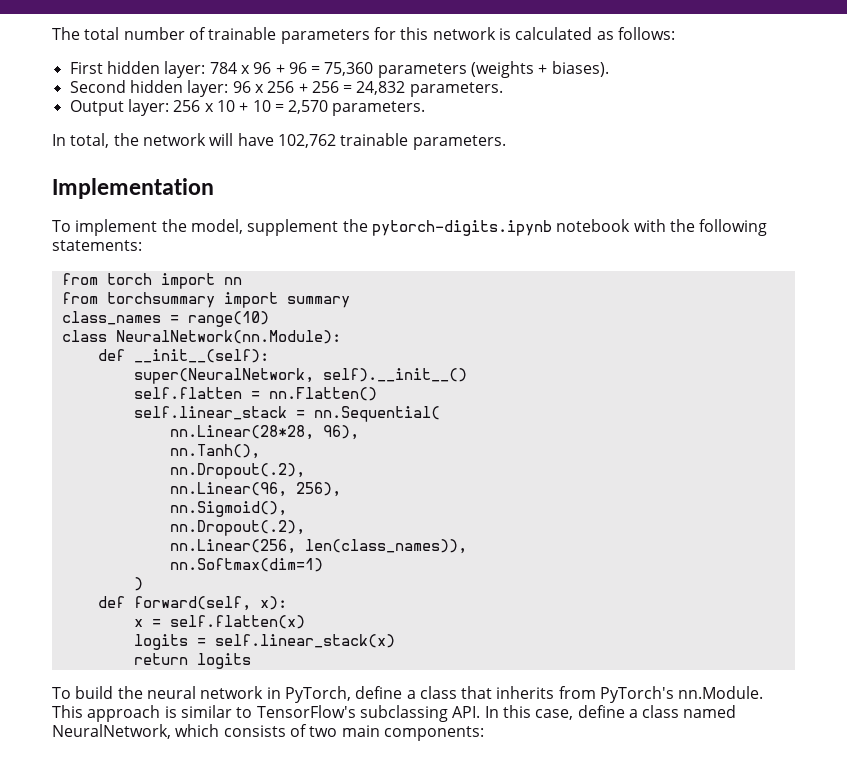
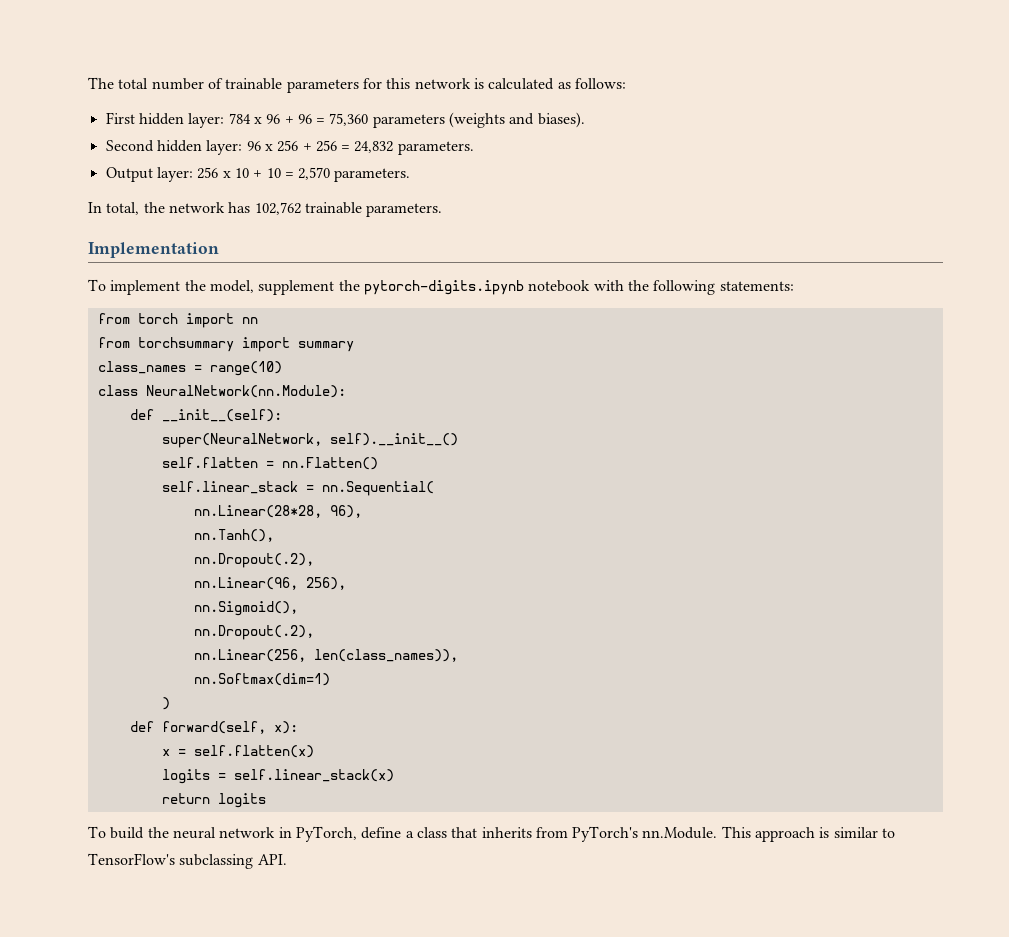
- First hidden layer: 784 x 96 + 96 = 75,360 parameters (weights + biases).
+ First hidden layer: 784 x 96 + 96 = 75,360 parameters (weights and biases).
- In total, the network will have 102,762 trainable parameters.
+ In total, the network has 102,762 trainable parameters.
- To build the neural network in PyTorch, define a class that inherits from PyTorch's nn.Module. This approach is similar to TensorFlow's subclassing API. In this case, define a class named NeuralNetwork, which consists of two main components:
+ To build the neural network in PyTorch, define a class that inherits from PyTorch's nn.Module. This approach is similar to TensorFlow's subclassing API.

